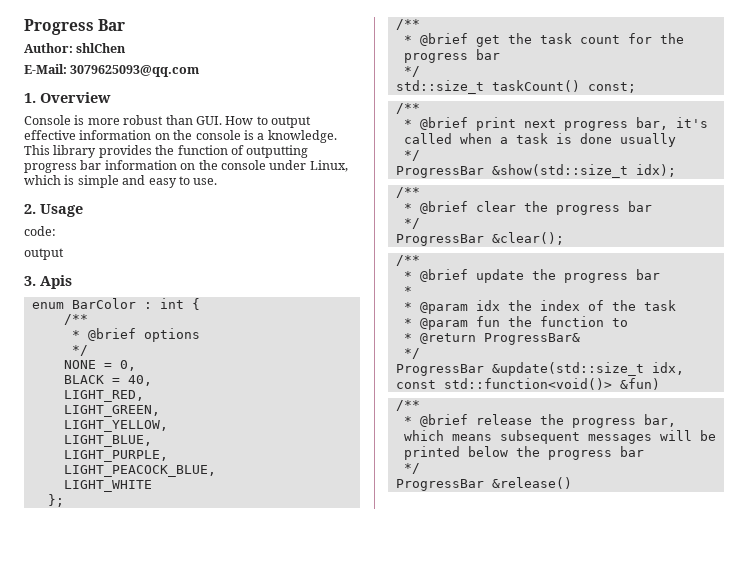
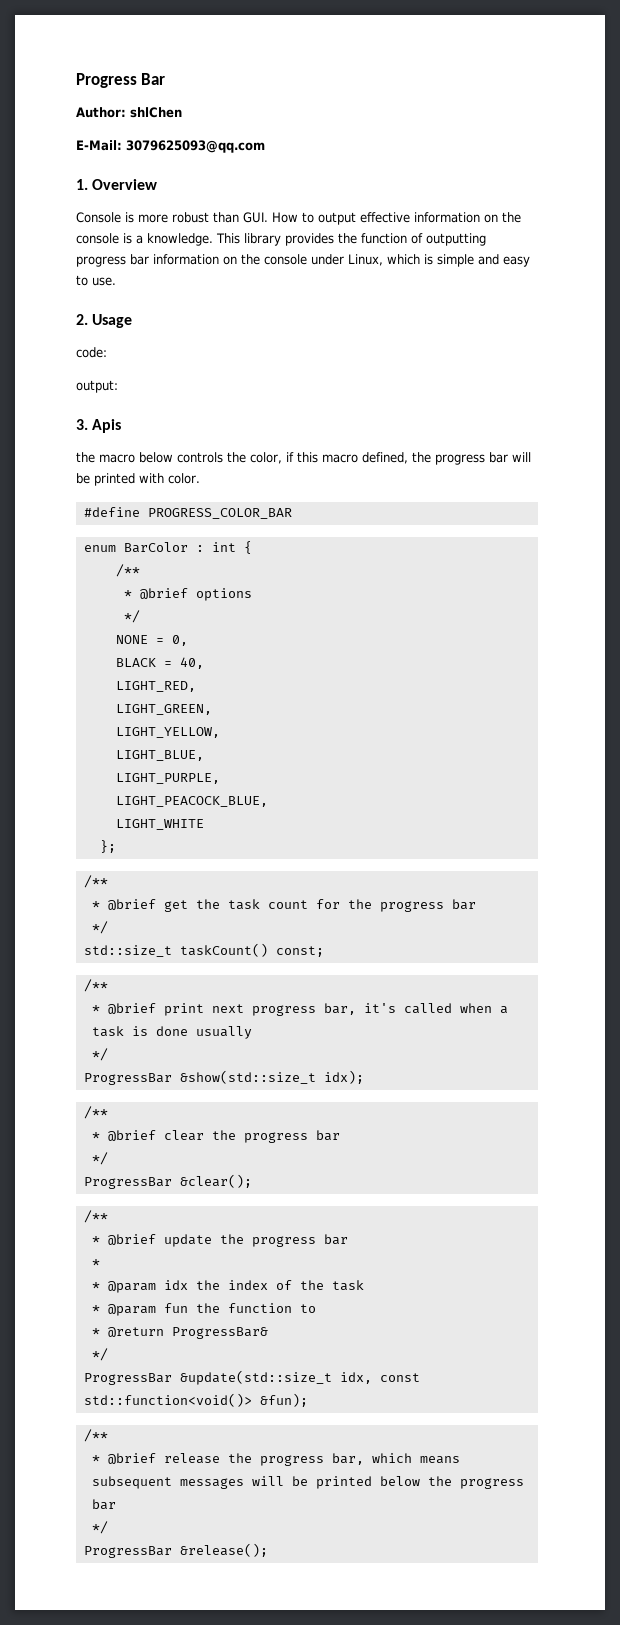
  code:
- output
+ output:
+ the macro below controls the color, if this macro defined, the progress bar will be printed with color.
+ #define PROGRESS_COLOR_BAR
- ProgressBar &update(std::size_t idx, const std::function<void()> &fun)
+ ProgressBar &update(std::size_t idx, const std::function<void()> &fun);
- ProgressBar &release()
+ ProgressBar &release();

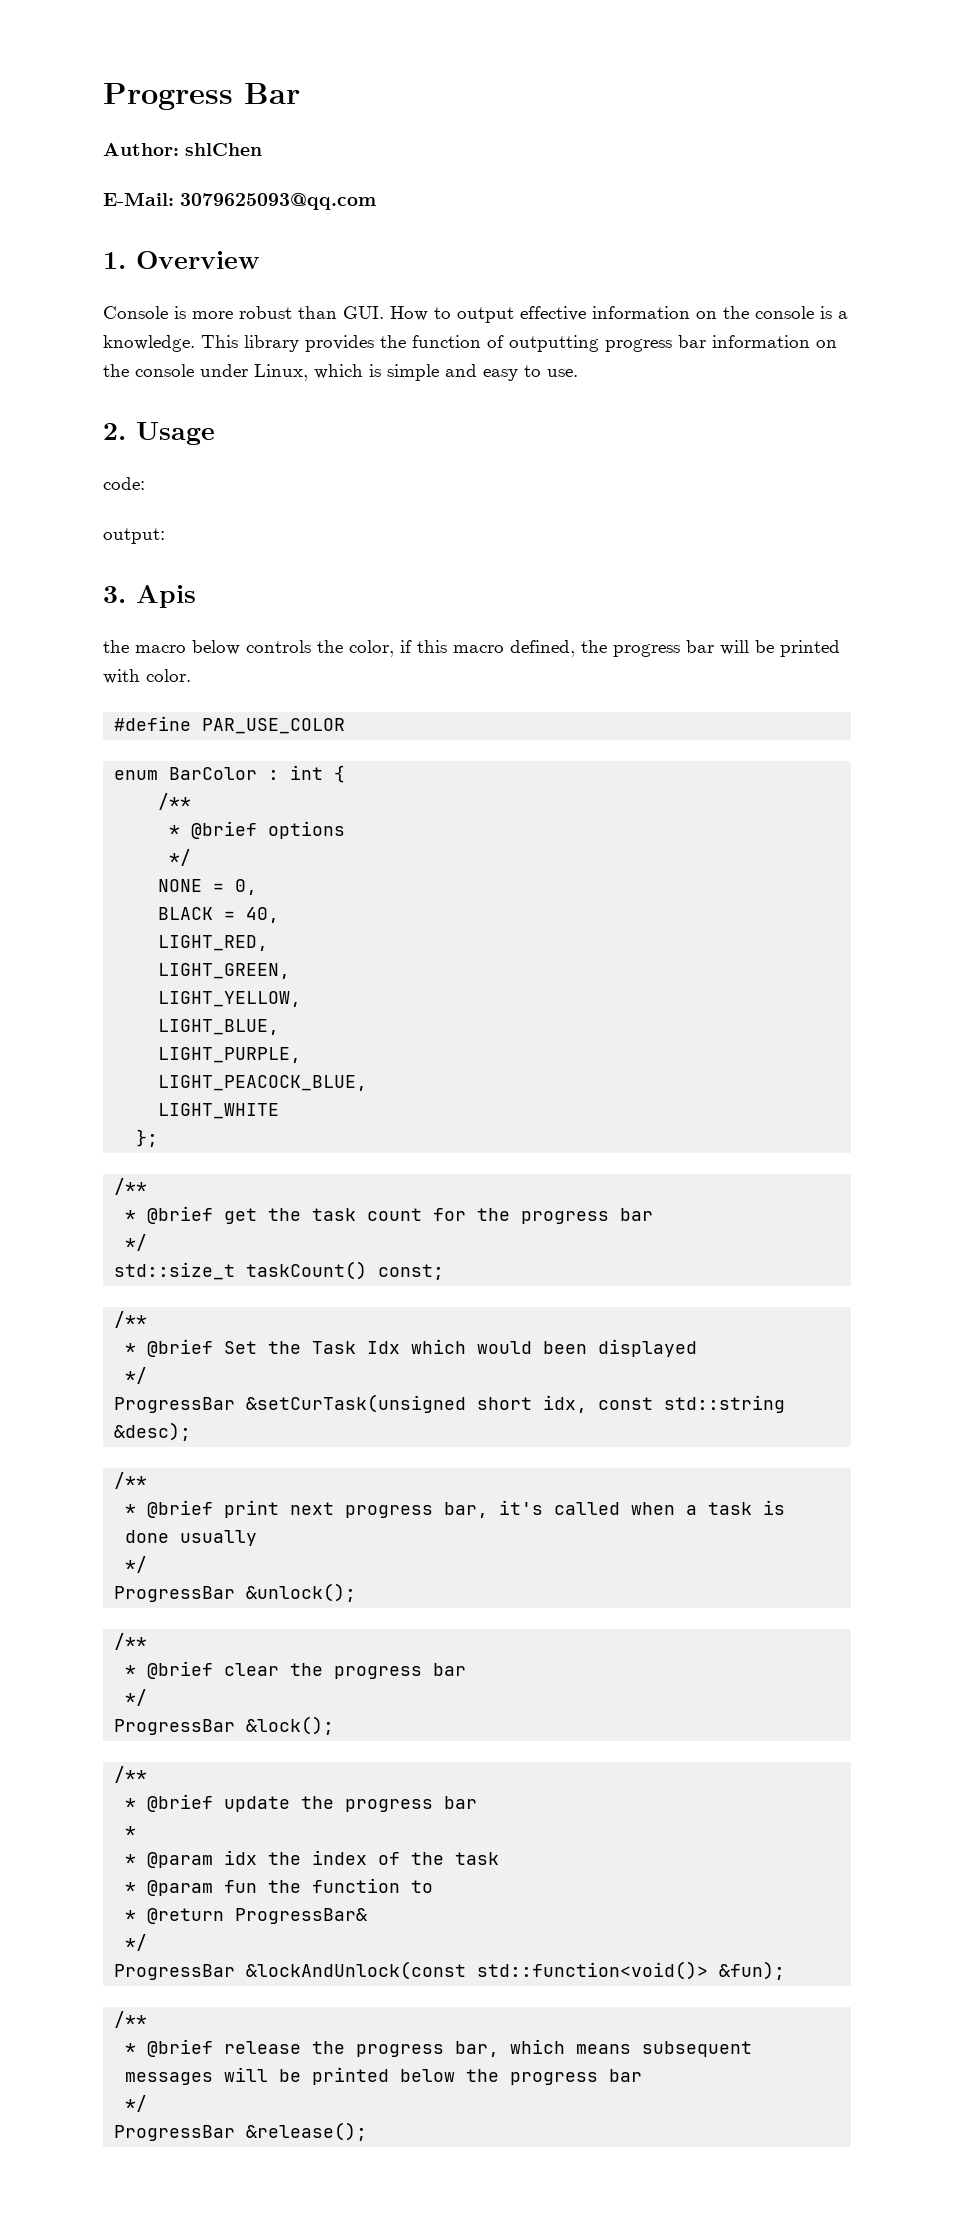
- #define PROGRESS_COLOR_BAR
+ #define PAR_USE_COLOR
+ * @brief Set the Task Idx which would been displayed
+ */
+ ProgressBar &setCurTask(unsigned short idx, const std::string &desc);
+ /**
- ProgressBar &show(std::size_t idx);
+ ProgressBar &unlock();
- ProgressBar &clear();
+ ProgressBar &lock();
- ProgressBar &update(std::size_t idx, const std::function<void()> &fun);
+ ProgressBar &lockAndUnlock(const std::function<void()> &fun);

